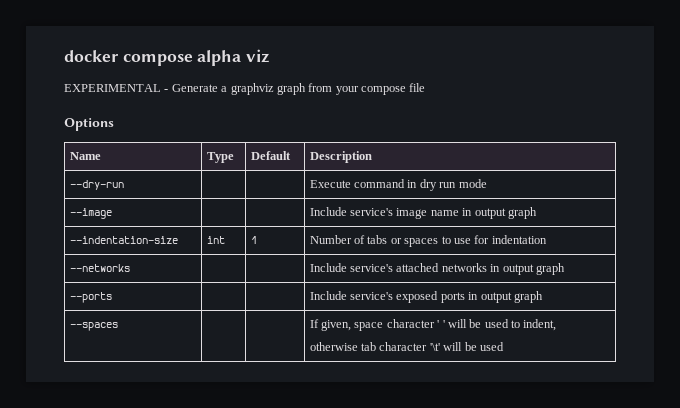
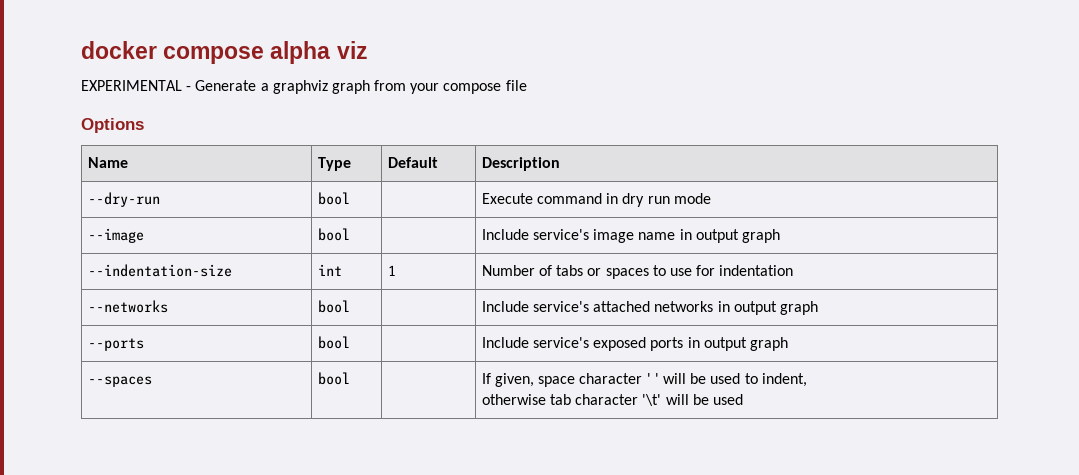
- --dry-run | | | Execute command in dry run mode
+ --dry-run | bool | | Execute command in dry run mode
- --image | | | Include service's image name in output graph
+ --image | bool | | Include service's image name in output graph
- --networks | | | Include service's attached networks in output graph
+ --networks | bool | | Include service's attached networks in output graph
- --ports | | | Include service's exposed ports in output graph
+ --ports | bool | | Include service's exposed ports in output graph
- --spaces | | | If given, space character ' ' will be used to indent,
+ --spaces | bool | | If given, space character ' ' will be used to indent,

